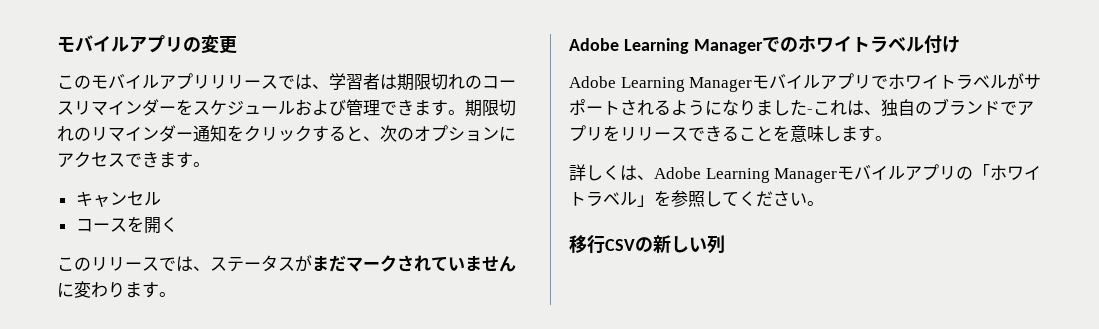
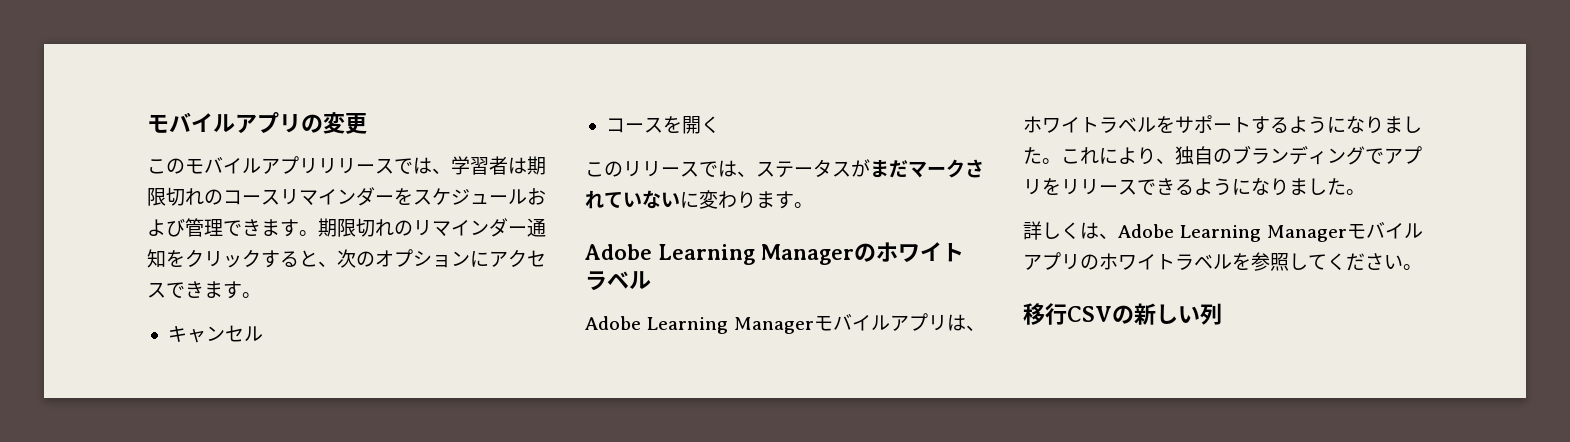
- このリリースでは、ステータスがまだマークされていませんに変わります。
+ このリリースでは、ステータスがまだマークされていないに変わります。
- Adobe Learning Managerでのホワイトラベル付け
- Adobe Learning Managerモバイルアプリでホワイトラベルがサポートされるようになりました-これは、独自のブランドでアプリをリリースできることを意味します。
+ Adobe Learning Managerのホワイトラベル
+ Adobe Learning Managerモバイルアプリは、ホワイトラベルをサポートするようになりました。これにより、独自のブランディングでアプリをリリースできるようになりました。
- 詳しくは、Adobe Learning Managerモバイルアプリの「ホワイトラベル」を参照してください。
+ 詳しくは、Adobe Learning Managerモバイルアプリのホワイトラベルを参照してください。

